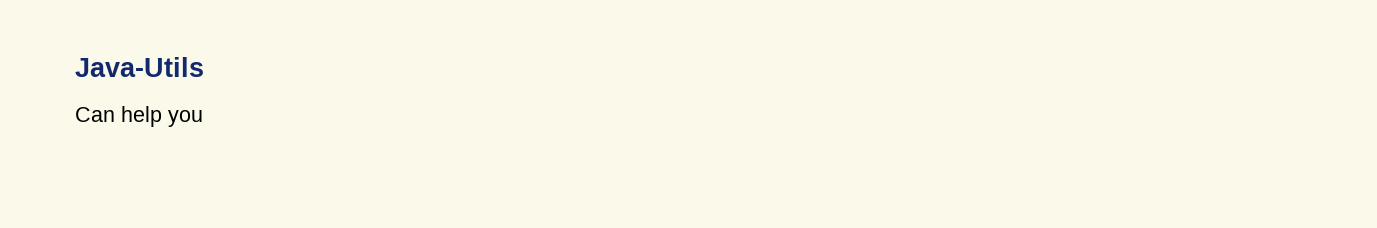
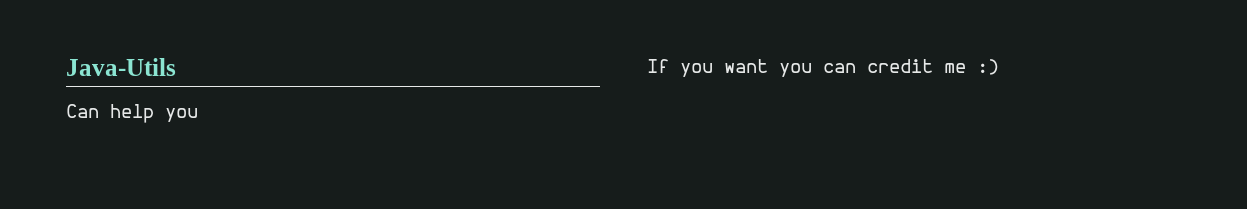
+ If you want you can credit me :)

